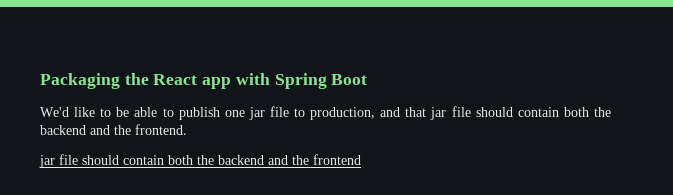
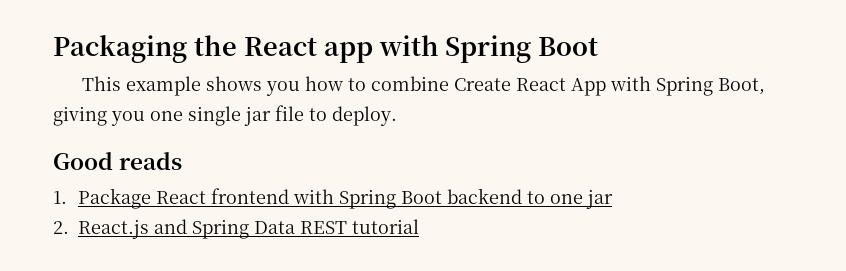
- We'd like to be able to publish one jar file to production, and that jar file should contain both the backend and the frontend.
- jar file should contain both the backend and the frontend
+ This example shows you how to combine Create React App with Spring Boot, giving you one single jar file to deploy.
+ Good reads
+ 1. Package React frontend with Spring Boot backend to one jar
+ 2. React.js and Spring Data REST tutorial

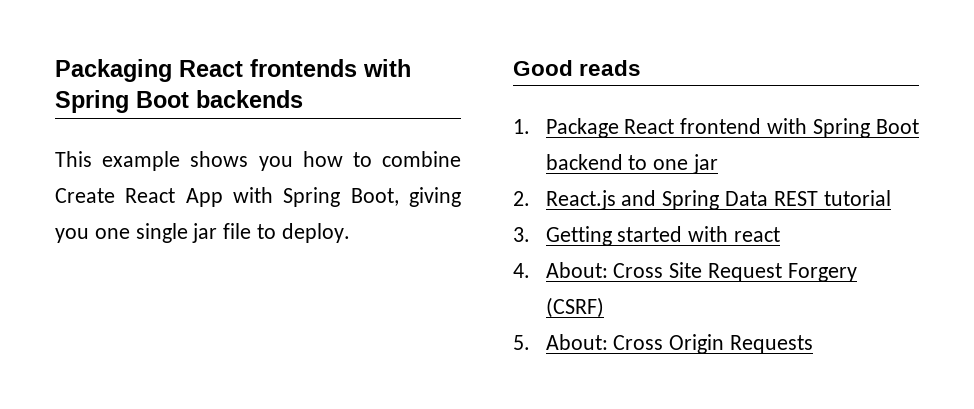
- Packaging the React app with Spring Boot
+ Packaging React frontends with Spring Boot backends
+ 3. Getting started with react
+ 4. About: Cross Site Request Forgery (CSRF)
+ 5. About: Cross Origin Requests

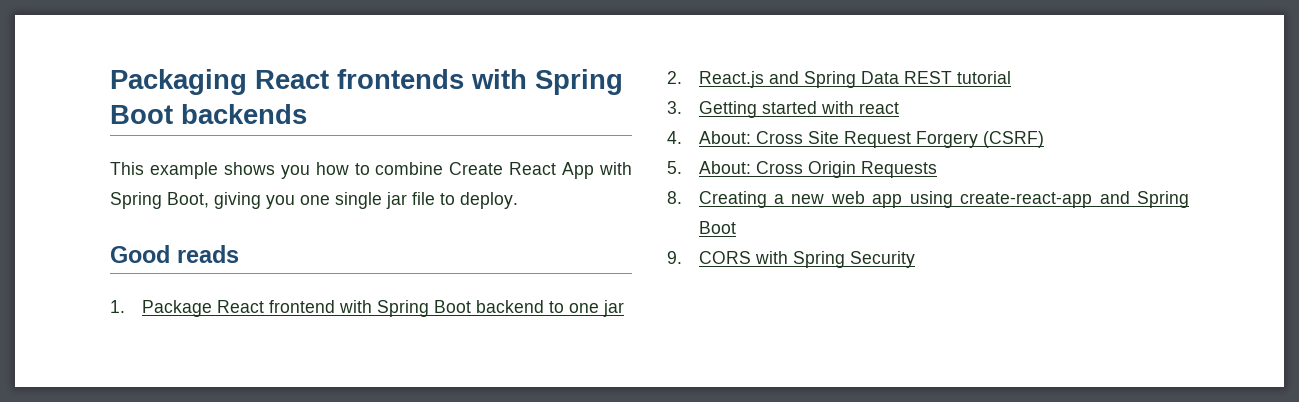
+ 8. Creating a new web app using create-react-app and Spring Boot
+ 9. CORS with Spring Security

